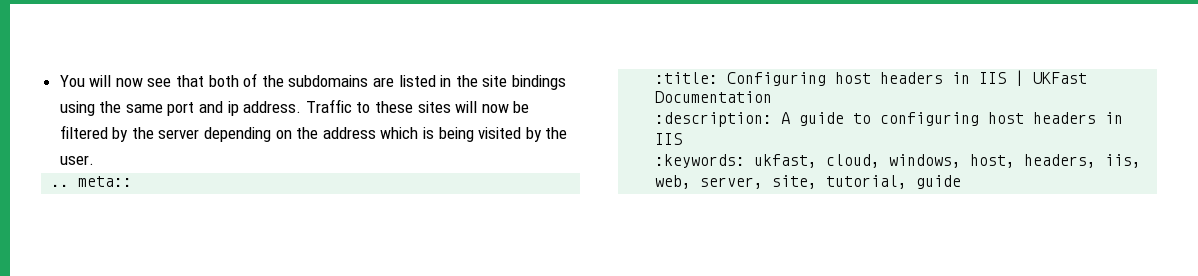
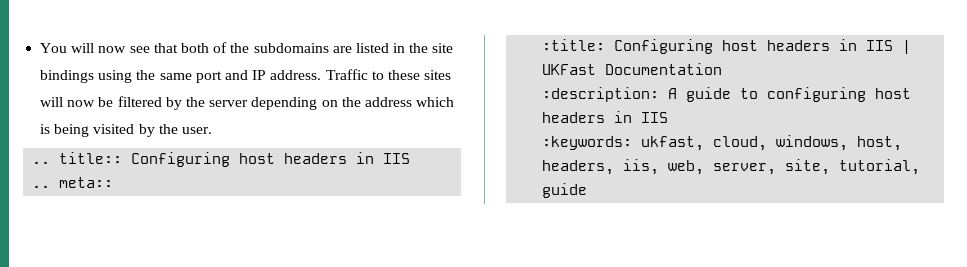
- You will now see that both of the subdomains are listed in the site bindings using the same port and ip address.
+ You will now see that both of the subdomains are listed in the site bindings using the same port and IP address.
+ .. title:: Configuring host headers in IIS

